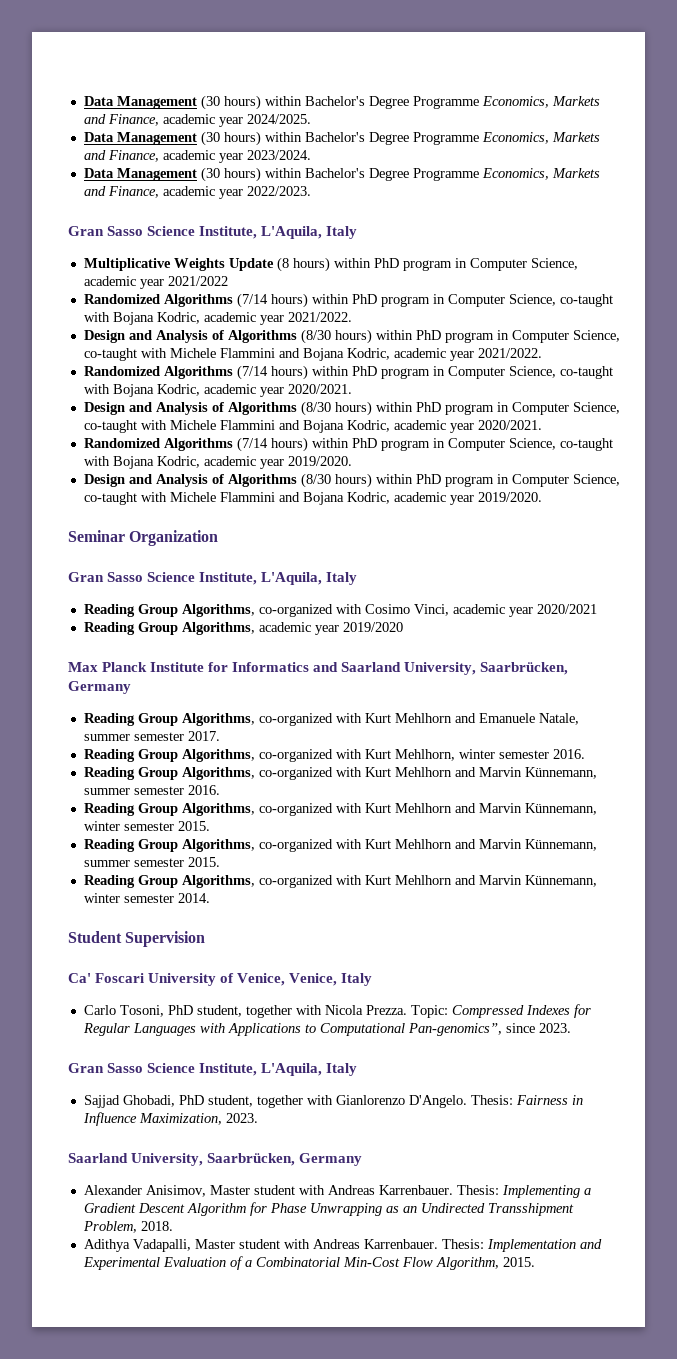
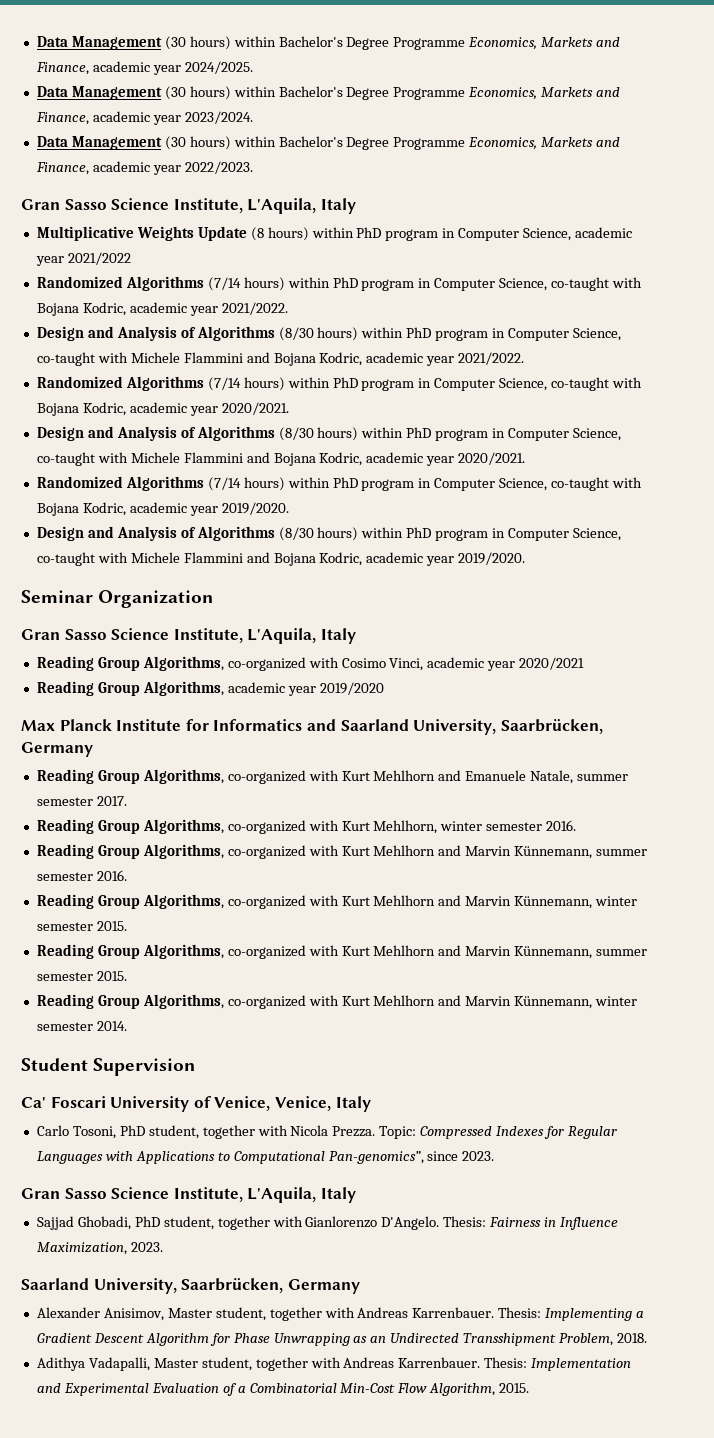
- Alexander Anisimov, Master student with Andreas Karrenbauer.
+ Alexander Anisimov, Master student, together with Andreas Karrenbauer.
- Adithya Vadapalli, Master student with Andreas Karrenbauer.
+ Adithya Vadapalli, Master student, together with Andreas Karrenbauer.

